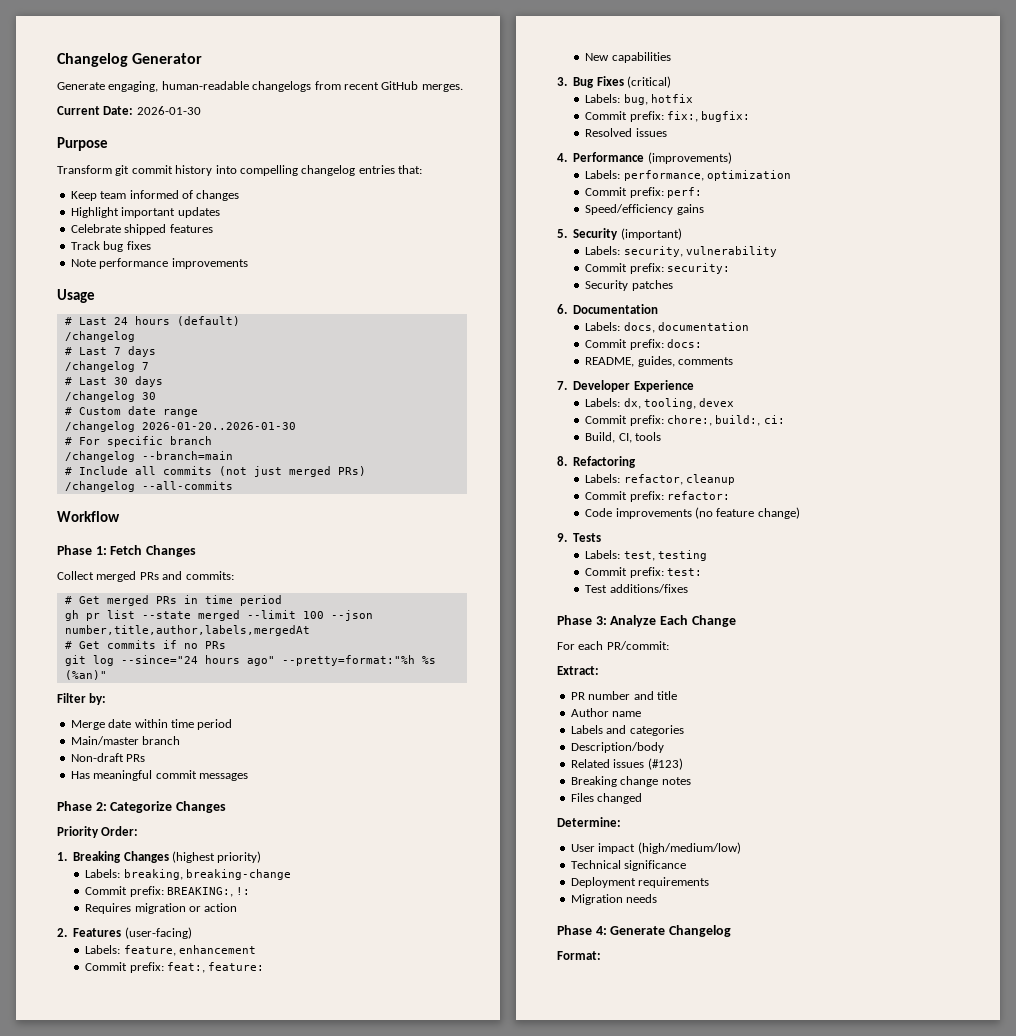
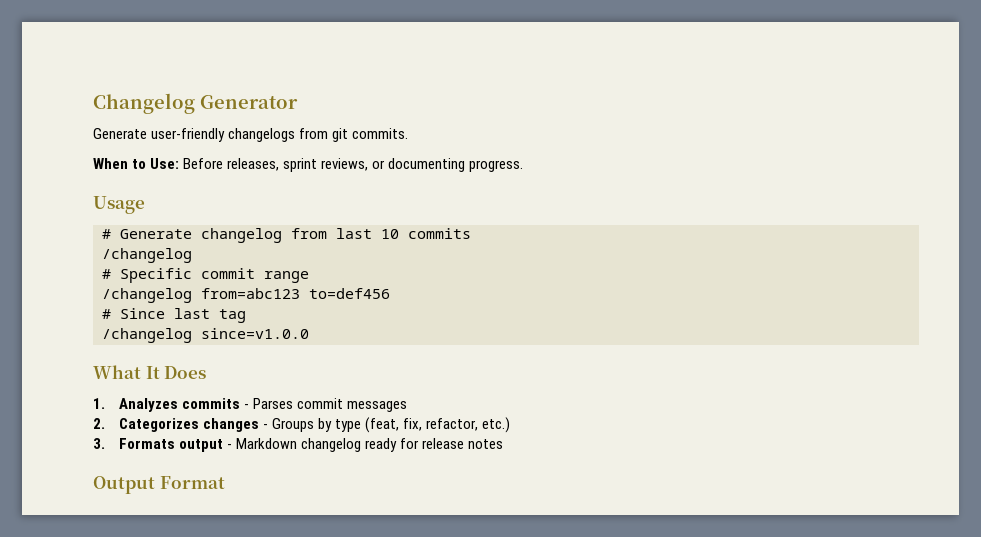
- Generate engaging, human-readable changelogs from recent GitHub merges.
- Current Date: 2026-01-30
- Purpose
- Transform git commit history into compelling changelog entries that:
- Keep team informed of changes
- Highlight important updates
- Celebrate shipped features
- Track bug fixes
- Note performance improvements
+ Generate user-friendly changelogs from git commits.
+ When to Use: Before releases, sprint reviews, or documenting progress.
  Usage
- # Last 24 hours (default)
+ # Generate changelog from last 10 commits
  /changelog
- # Last 7 days
- /changelog 7
- # Last 30 days
- /changelog 30
- # Custom date range
+ # Specific commit range
- /changelog 2026-01-20..2026-01-30
- # For specific branch
- /changelog --branch=main
- # Include all commits (not just merged PRs)
- /changelog --all-commits
- Workflow
- Phase 1: Fetch Changes
- Collect merged PRs and commits:
- # Get merged PRs in time period
- gh pr list --state merged --limit 100 --json number,title,author,labels,mergedAt
- # Get commits if no PRs
- git log --since="24 hours ago" --pretty=format:"%h %s (%an)"
- Filter by:
- Merge date within time period
- Main/master branch
- Non-draft PRs
- Has meaningful commit messages
- Phase 2: Categorize Changes
- Priority Order:
- 1. Breaking Changes (highest priority)
- Labels: breaking, breaking-change
- Commit prefix: BREAKING:, !:
- Requires migration or action
- 2. Features (user-facing)
- Labels: feature, enhancement
- Commit prefix: feat:, feature:
- New capabilities
- 3. Bug Fixes (critical)
- Labels: bug, hotfix
- Commit prefix: fix:, bugfix:
- Resolved issues
- 4. Performance (improvements)
- Labels: performance, optimization
- Commit prefix: perf:
- Speed/efficiency gains
- 5. Security (important)
- Labels: security, vulnerability
- Commit prefix: security:
- Security patches
- 6. Documentation
- Labels: docs, documentation
- Commit prefix: docs:
- README, guides, comments
- 7. Developer Experience
- Labels: dx, tooling, devex
- Commit prefix: chore:, build:, ci:
- Build, CI, tools
- 8. Refactoring
- Labels: refactor, cleanup
- Commit prefix: refactor:
- Code improvements (no feature change)
- 9. Tests
- Labels: test, testing
- Commit prefix: test:
- Test additions/fixes
- Phase 3: Analyze Each Change
- For each PR/commit:
- Extract:
- PR number and title
- Author name
- Labels and categories
- Description/body
- Related issues (#123)
- Breaking change notes
- Files changed
- Determine:
- User impact (high/medium/low)
- Technical significance
- Deployment requirements
- Migration needs
- Phase 4: Generate Changelog
- Format:
+ /changelog from=abc123 to=def456
+ # Since last tag
+ /changelog since=v1.0.0
+ What It Does
+ 1. Analyzes commits - Parses commit messages
+ 2. Categorizes changes - Groups by type (feat, fix, refactor, etc.)
+ 3. Formats output - Markdown changelog ready for release notes
+ Output Format

